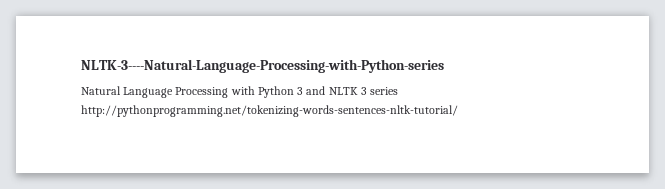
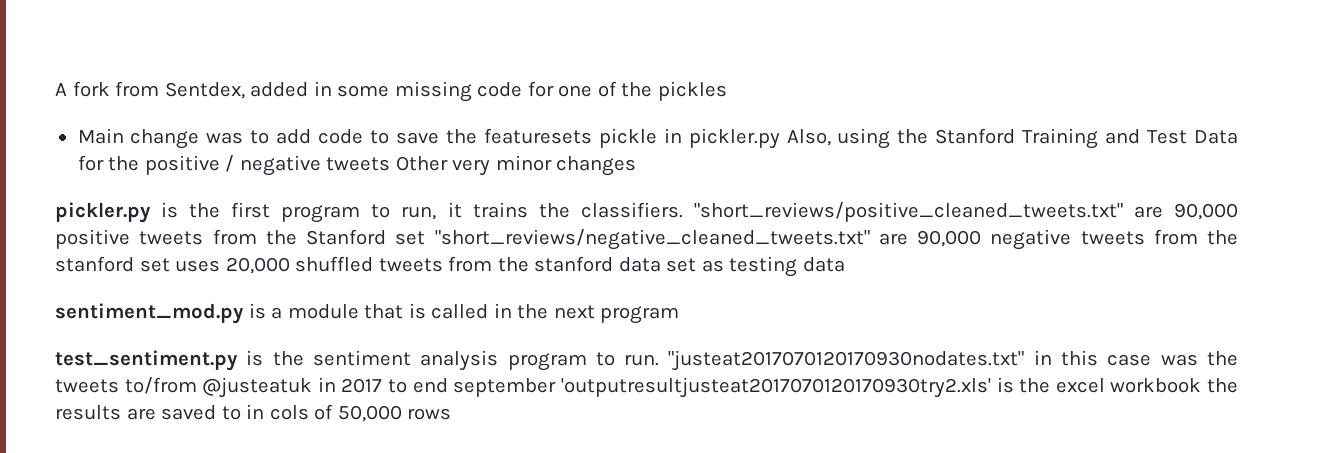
- NLTK-3----Natural-Language-Processing-with-Python-series
- Natural Language Processing with Python 3 and NLTK 3 series http://pythonprogramming.net/tokenizing-words-sentences-nltk-tutorial/
+ A fork from Sentdex, added in some missing code for one of the pickles
+ Main change was to add code to save the featuresets pickle in pickler.py Also, using the Stanford Training and Test Data for the positive / negative tweets Other very minor changes
+ pickler.py is the first program to run, it trains the classifiers. "short_reviews/positive_cleaned_tweets.txt" are 90,000 positive tweets from the Stanford set "short_reviews/negative_cleaned_tweets.txt" are 90,000 negative tweets from the stanford set uses 20,000 shuffled tweets from the stanford data set as testing data
+ sentiment_mod.py is a module that is called in the next program
+ test_sentiment.py is the sentiment analysis program to run. "justeat2017070120170930nodates.txt" in this case was the tweets to/from @justeatuk in 2017 to end september 'outputresultjusteat2017070120170930try2.xls' is the excel workbook the results are saved to in cols of 50,000 rows

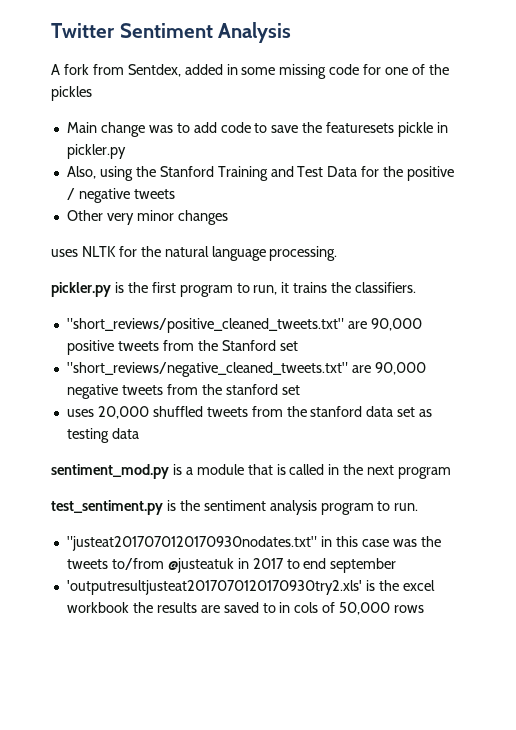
+ Twitter Sentiment Analysis
- Main change was to add code to save the featuresets pickle in pickler.py Also, using the Stanford Training and Test Data for the positive / negative tweets Other very minor changes
+ Main change was to add code to save the featuresets pickle in pickler.py
+ Also, using the Stanford Training and Test Data for the positive / negative tweets
+ Other very minor changes
+ uses NLTK for the natural language processing.
- pickler.py is the first program to run, it trains the classifiers. "short_reviews/positive_cleaned_tweets.txt" are 90,000 positive tweets from the Stanford set "short_reviews/negative_cleaned_tweets.txt" are 90,000 negative tweets from the stanford set uses 20,000 shuffled tweets from the stanford data set as testing data
+ pickler.py is the first program to run, it trains the classifiers.
+ "short_reviews/positive_cleaned_tweets.txt" are 90,000 positive tweets from the Stanford set
+ "short_reviews/negative_cleaned_tweets.txt" are 90,000 negative tweets from the stanford set
+ uses 20,000 shuffled tweets from the stanford data set as testing data
- test_sentiment.py is the sentiment analysis program to run. "justeat2017070120170930nodates.txt" in this case was the tweets to/from @justeatuk in 2017 to end september 'outputresultjusteat2017070120170930try2.xls' is the excel workbook the results are saved to in cols of 50,000 rows
+ test_sentiment.py is the sentiment analysis program to run.
+ "justeat2017070120170930nodates.txt" in this case was the tweets to/from @justeatuk in 2017 to end september
+ 'outputresultjusteat2017070120170930try2.xls' is the excel workbook the results are saved to in cols of 50,000 rows

